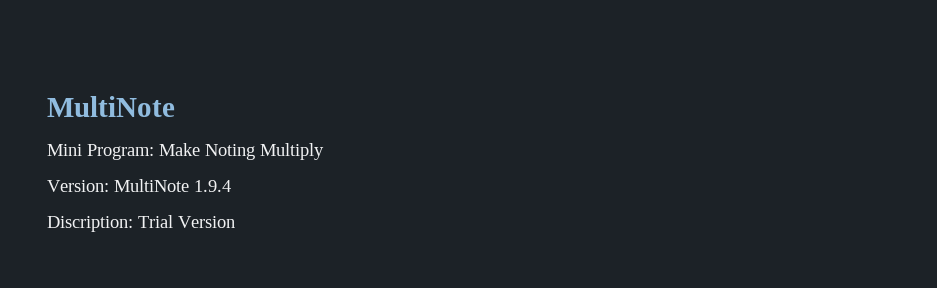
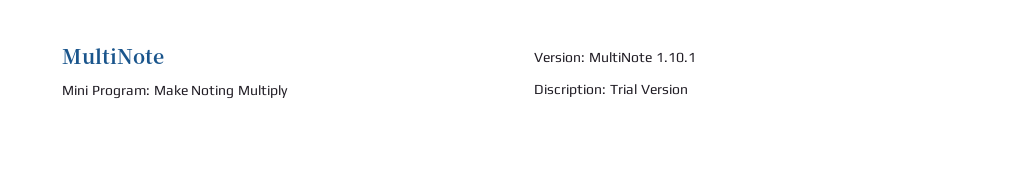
- Version: MultiNote 1.9.4
+ Version: MultiNote 1.10.1

